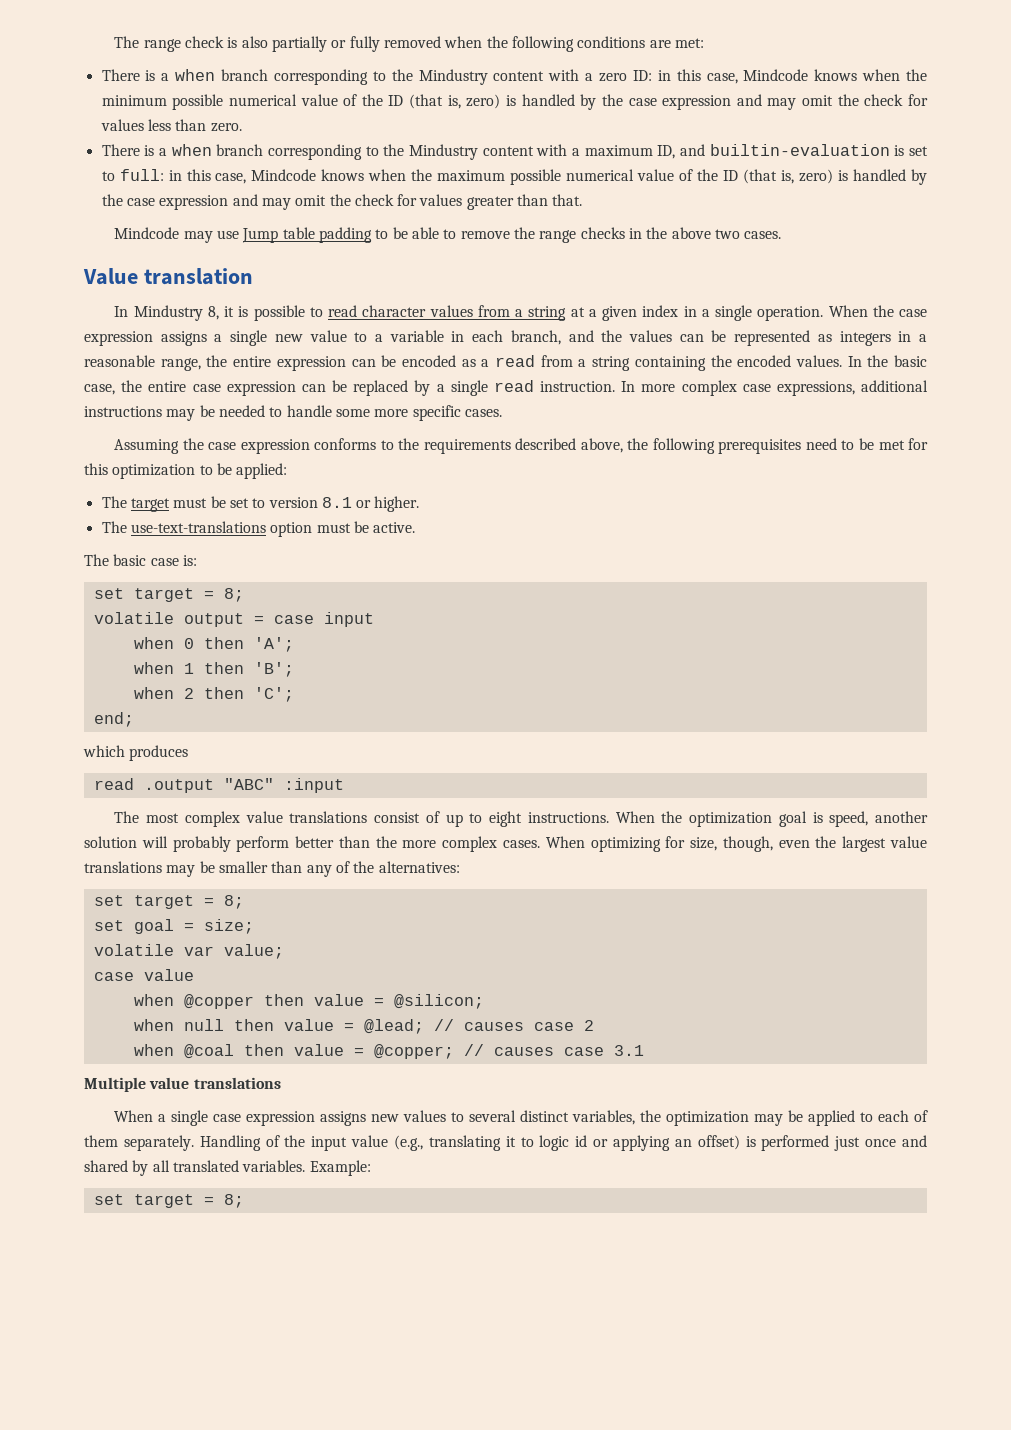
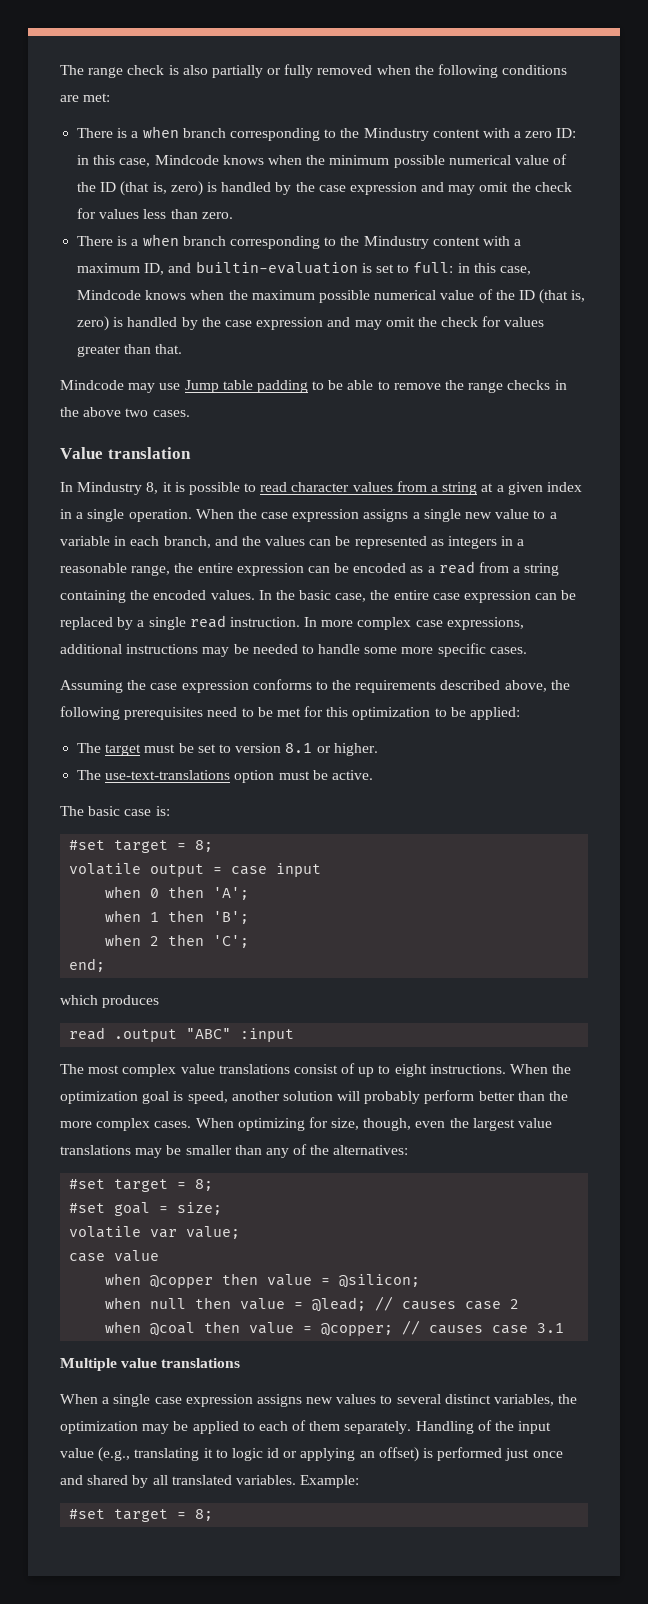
  The basic case is:
- set target = 8;
+ #set target = 8;
  When optimizing for size, though, even the largest value translations may be smaller than any of the alternatives:
- set target = 8;
- set goal = size;
+ #set target = 8;
+ #set goal = size;
  Example:
- set target = 8;
+ #set target = 8;

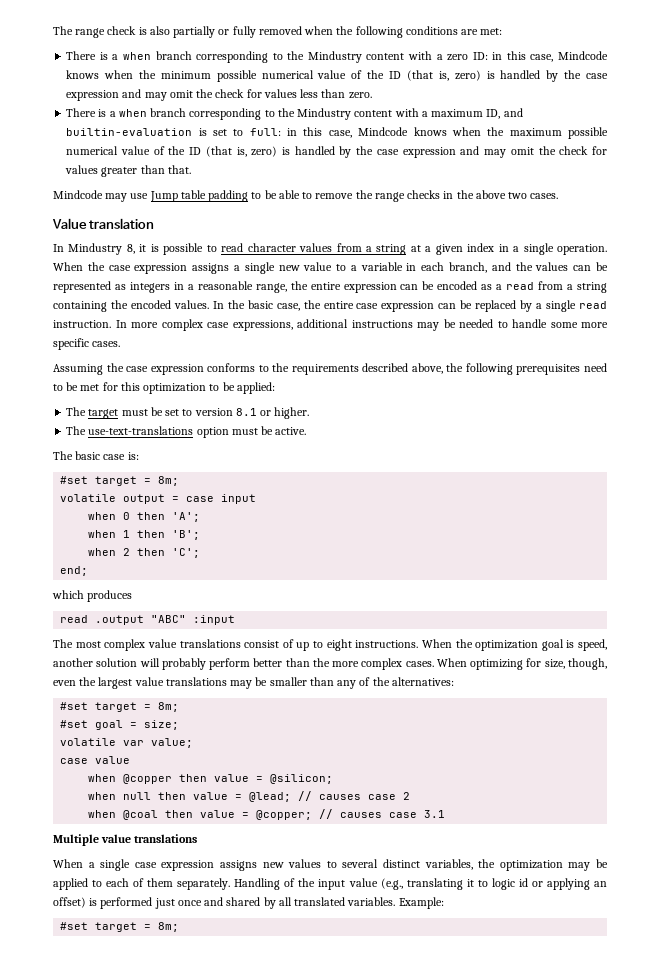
  The basic case is:
- #set target = 8;
+ #set target = 8m;
  When optimizing for size, though, even the largest value translations may be smaller than any of the alternatives:
- #set target = 8;
+ #set target = 8m;
  Example:
- #set target = 8;
+ #set target = 8m;

